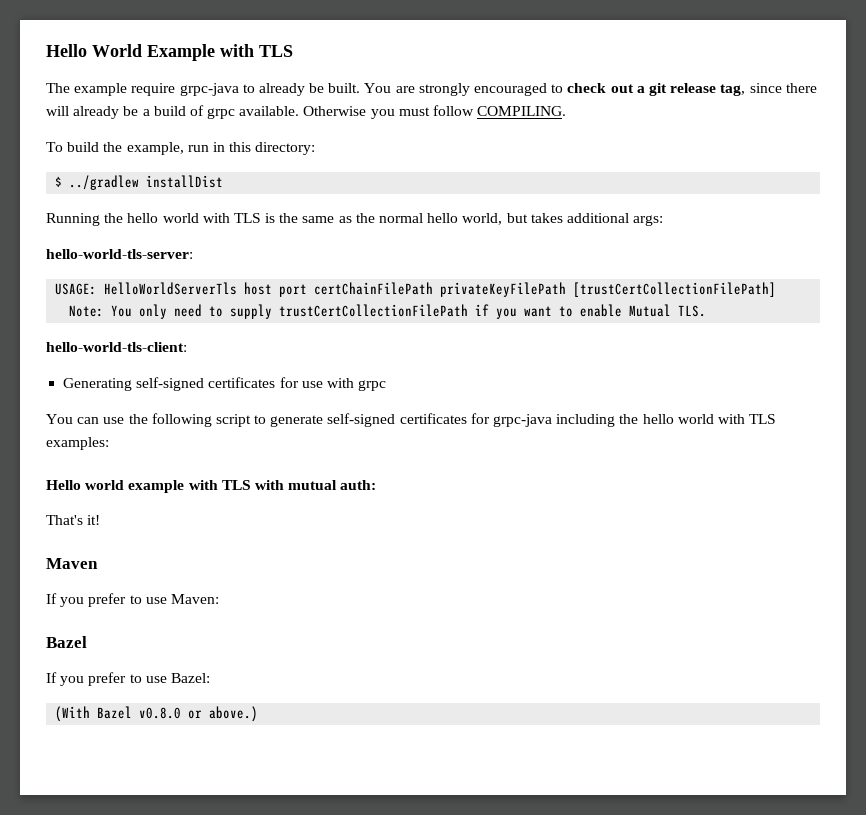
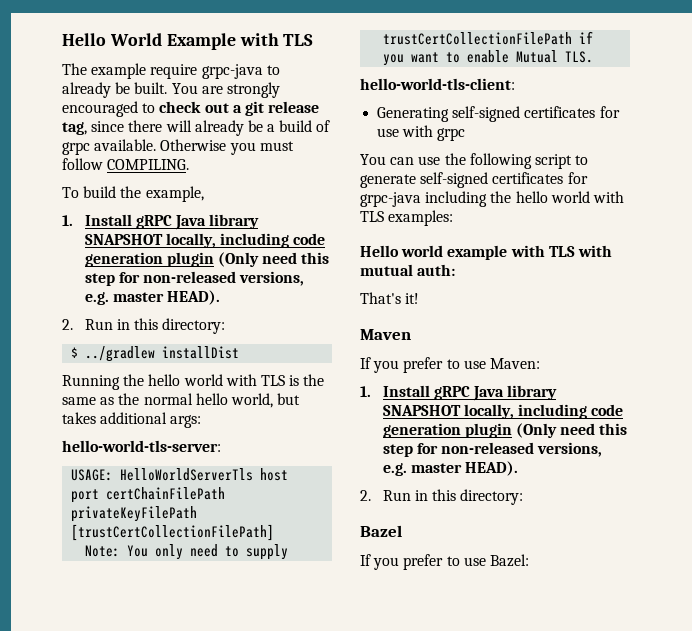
- To build the example, run in this directory:
+ To build the example,
+ 1. Install gRPC Java library SNAPSHOT locally, including code generation plugin (Only need this step for non-released versions, e.g. master HEAD).
+ 2. Run in this directory:
  If you prefer to use Maven:
+ 1. Install gRPC Java library SNAPSHOT locally, including code generation plugin (Only need this step for non-released versions, e.g. master HEAD).
+ 2. Run in this directory:
- (With Bazel v0.8.0 or above.)

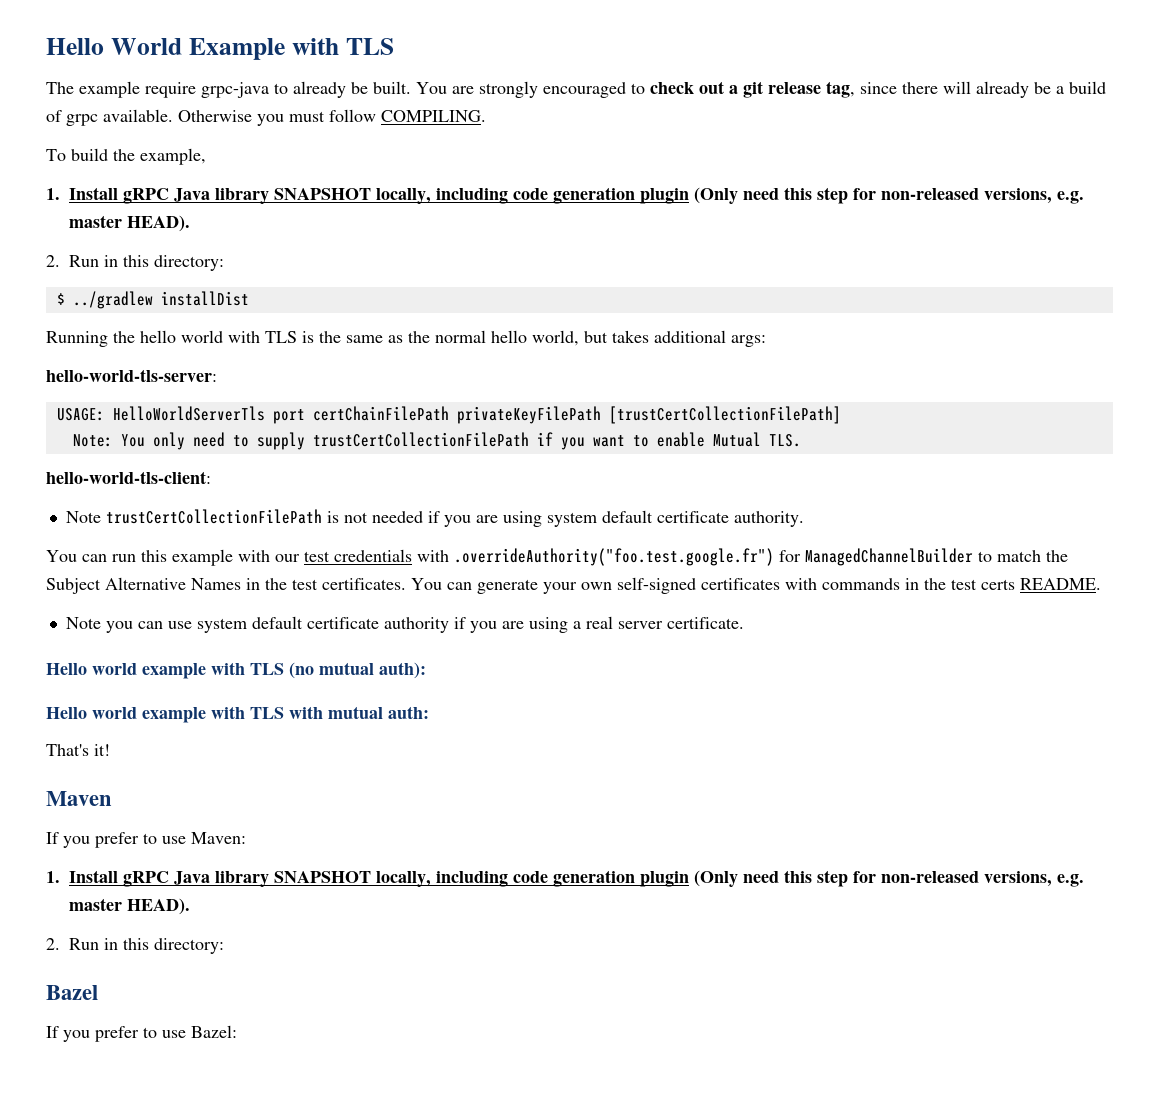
- USAGE: HelloWorldServerTls host port certChainFilePath privateKeyFilePath [trustCertCollectionFilePath]
+ USAGE: HelloWorldServerTls port certChainFilePath privateKeyFilePath [trustCertCollectionFilePath]
- Generating self-signed certificates for use with grpc
- You can use the following script to generate self-signed certificates for grpc-java including the hello world with TLS examples:
+ Note trustCertCollectionFilePath is not needed if you are using system default certificate authority.
+ You can run this example with our test credentials with .overrideAuthority("foo.test.google.fr") for ManagedChannelBuilder to match the Subject Alternative Names in the test certificates. You can generate your own self-signed certificates with commands in the test certs README.
+ Note you can use system default certificate authority if you are using a real server certificate.
+ Hello world example with TLS (no mutual auth):

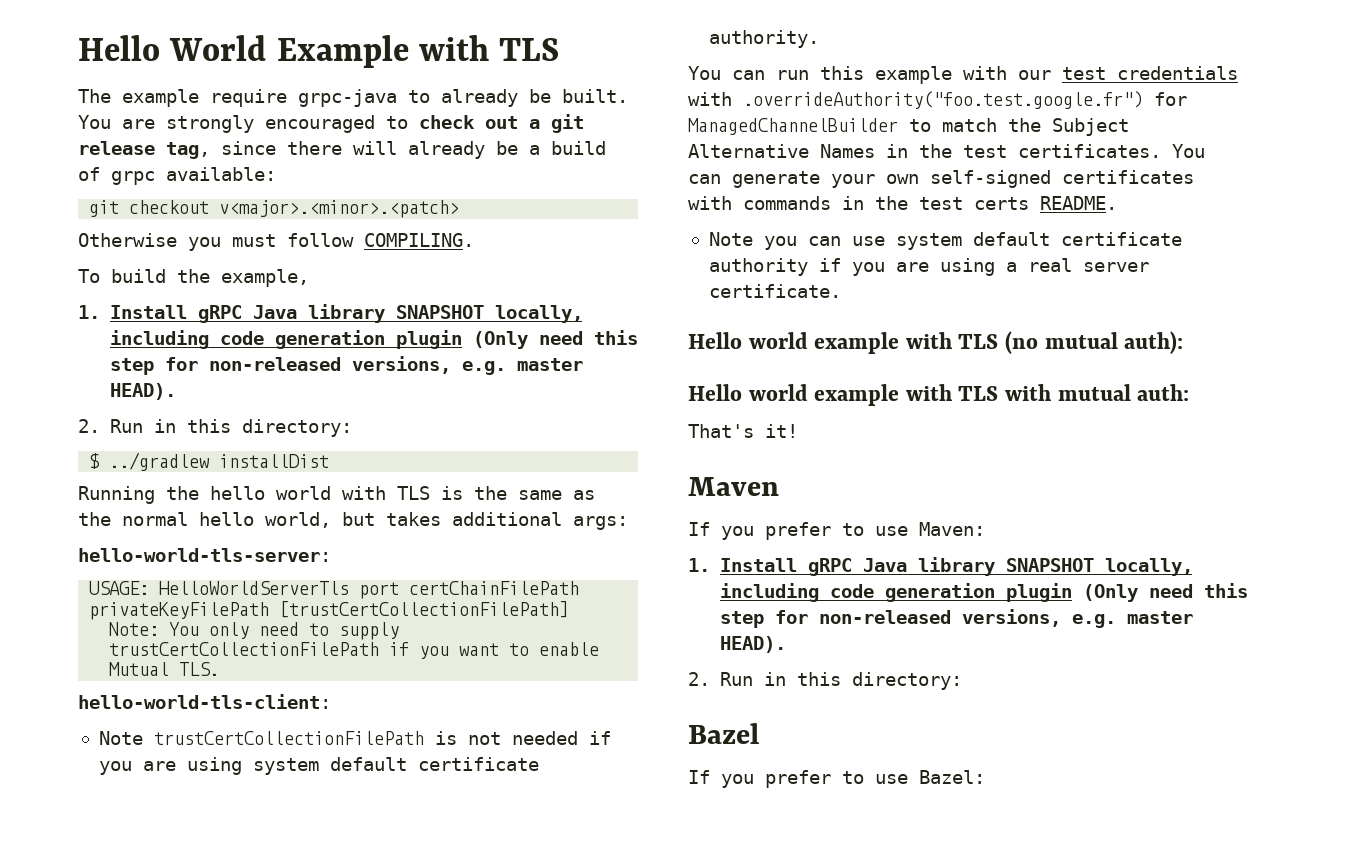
- You are strongly encouraged to check out a git release tag, since there will already be a build of grpc available. Otherwise you must follow COMPILING.
+ You are strongly encouraged to check out a git release tag, since there will already be a build of grpc available:
+ git checkout v<major>.<minor>.<patch>
+ Otherwise you must follow COMPILING.

